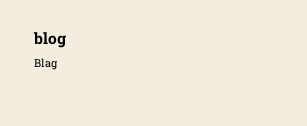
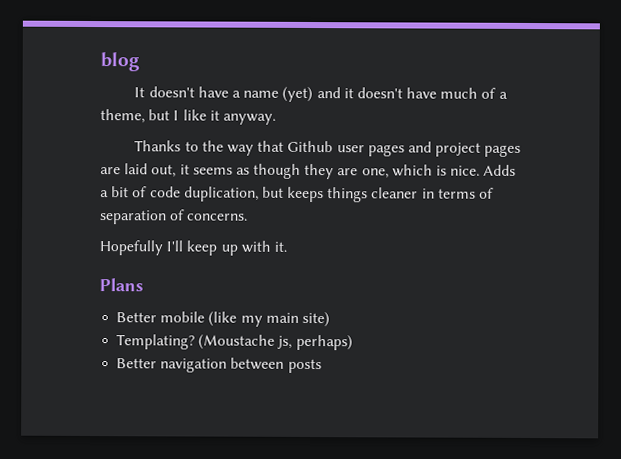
- Blag
+ It doesn't have a name (yet) and it doesn't have much of a theme, but I like it anyway.
+ Thanks to the way that Github user pages and project pages are laid out, it seems as though they are one, which is nice. Adds a bit of code duplication, but keeps things cleaner in terms of separation of concerns.
+ Hopefully I'll keep up with it.
+ Plans
+ Better mobile (like my main site)
+ Templating? (Moustache js, perhaps)
+ Better navigation between posts

